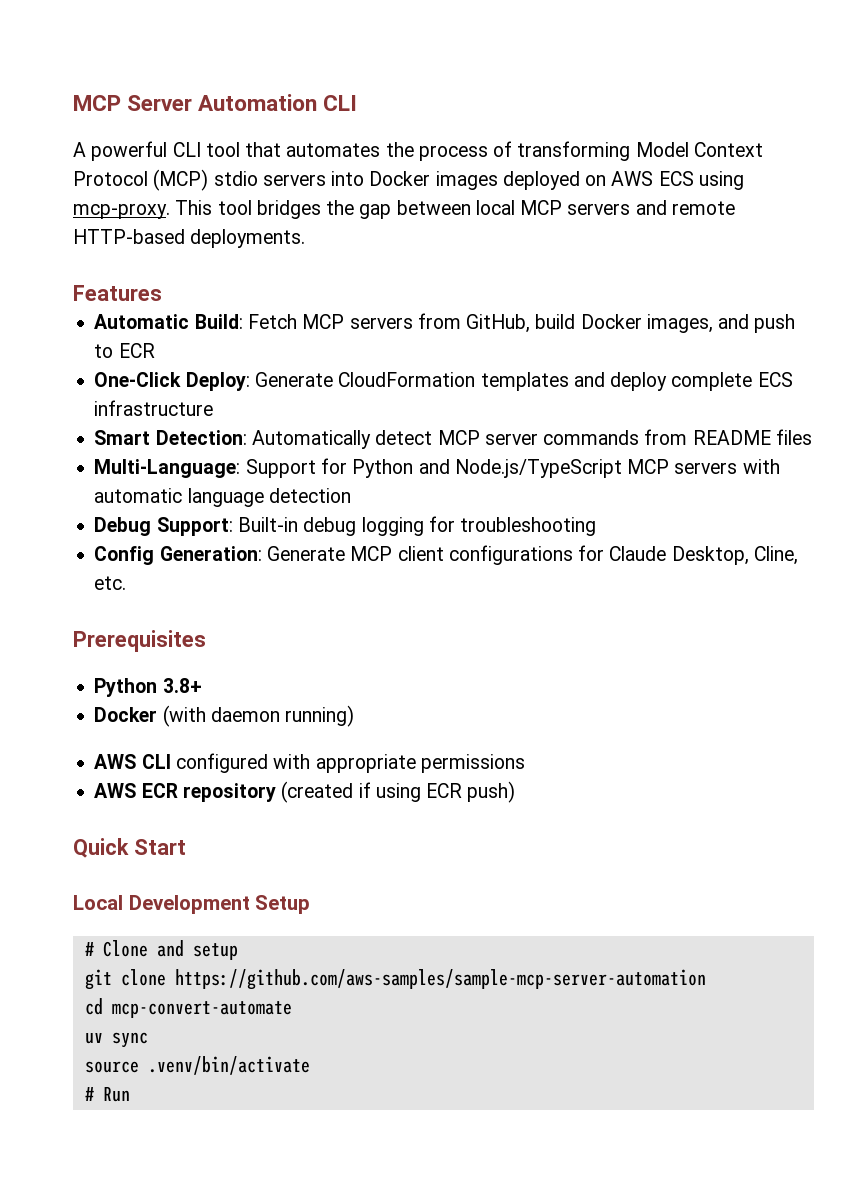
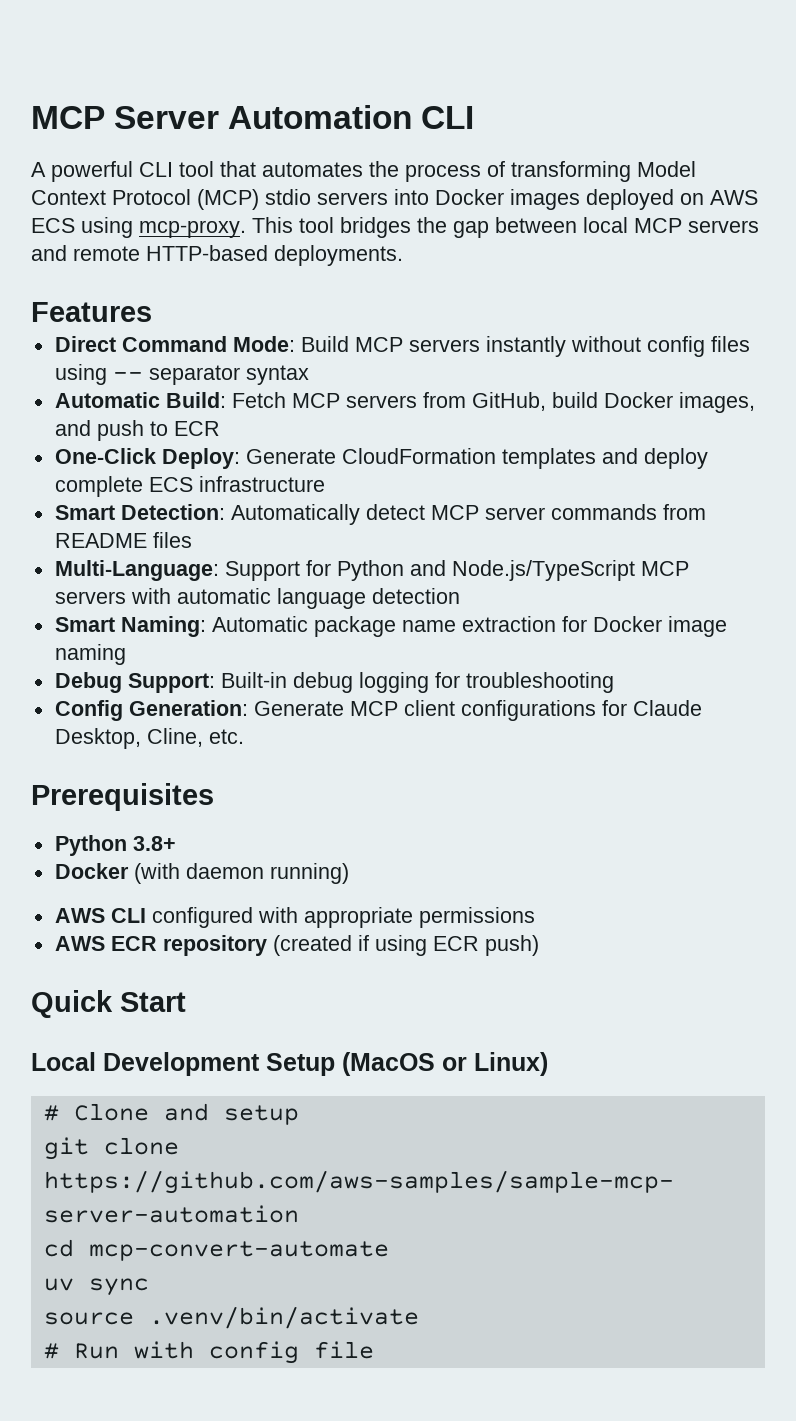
+ Direct Command Mode: Build MCP servers instantly without config files using -- separator syntax
+ Smart Naming: Automatic package name extraction for Docker image naming
- Local Development Setup
+ Local Development Setup (MacOS or Linux)
- # Run
+ # Run with config file

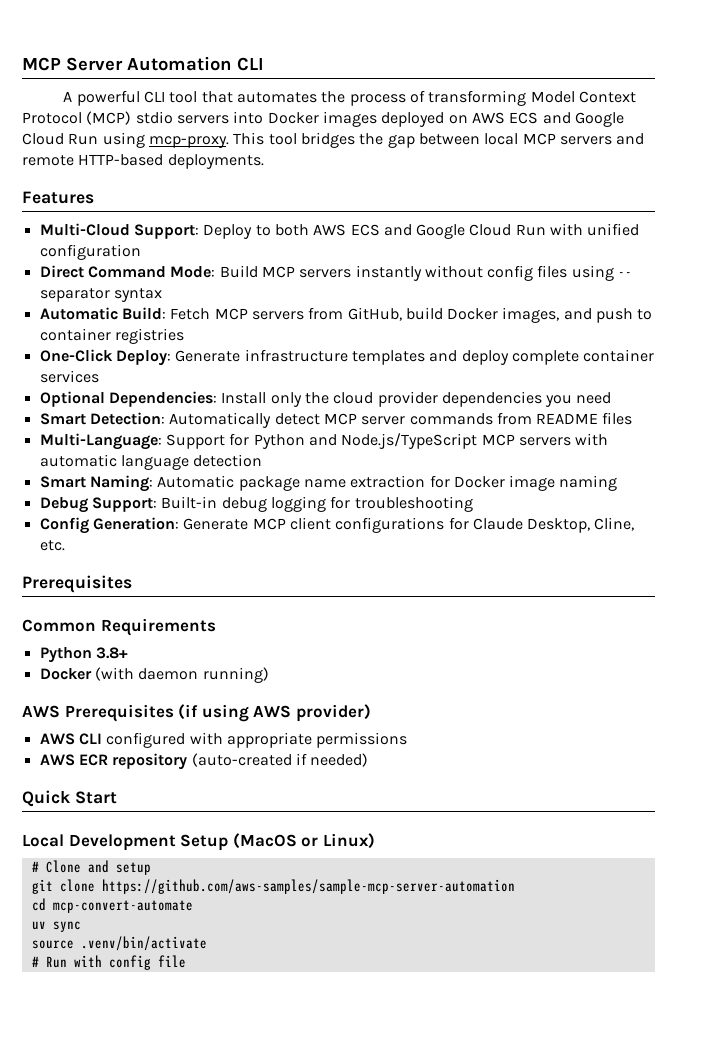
- A powerful CLI tool that automates the process of transforming Model Context Protocol (MCP) stdio servers into Docker images deployed on AWS ECS using mcp-proxy.
+ A powerful CLI tool that automates the process of transforming Model Context Protocol (MCP) stdio servers into Docker images deployed on AWS ECS and Google Cloud Run using mcp-proxy.
+ Multi-Cloud Support: Deploy to both AWS ECS and Google Cloud Run with unified configuration
- Automatic Build: Fetch MCP servers from GitHub, build Docker images, and push to ECR
+ Automatic Build: Fetch MCP servers from GitHub, build Docker images, and push to container registries
- One-Click Deploy: Generate CloudFormation templates and deploy complete ECS infrastructure
+ One-Click Deploy: Generate infrastructure templates and deploy complete container services
+ Optional Dependencies: Install only the cloud provider dependencies you need
+ Common Requirements
+ AWS Prerequisites (if using AWS provider)
- AWS ECR repository (created if using ECR push)
+ AWS ECR repository (auto-created if needed)

